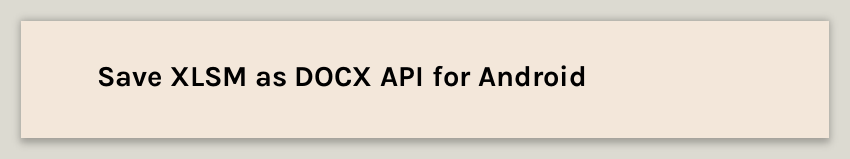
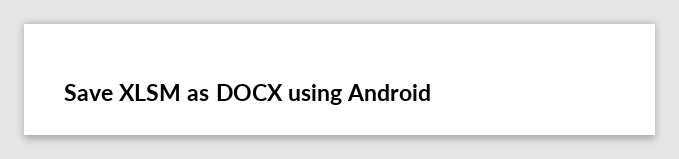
- Save XLSM as DOCX API for Android
+ Save XLSM as DOCX using Android

